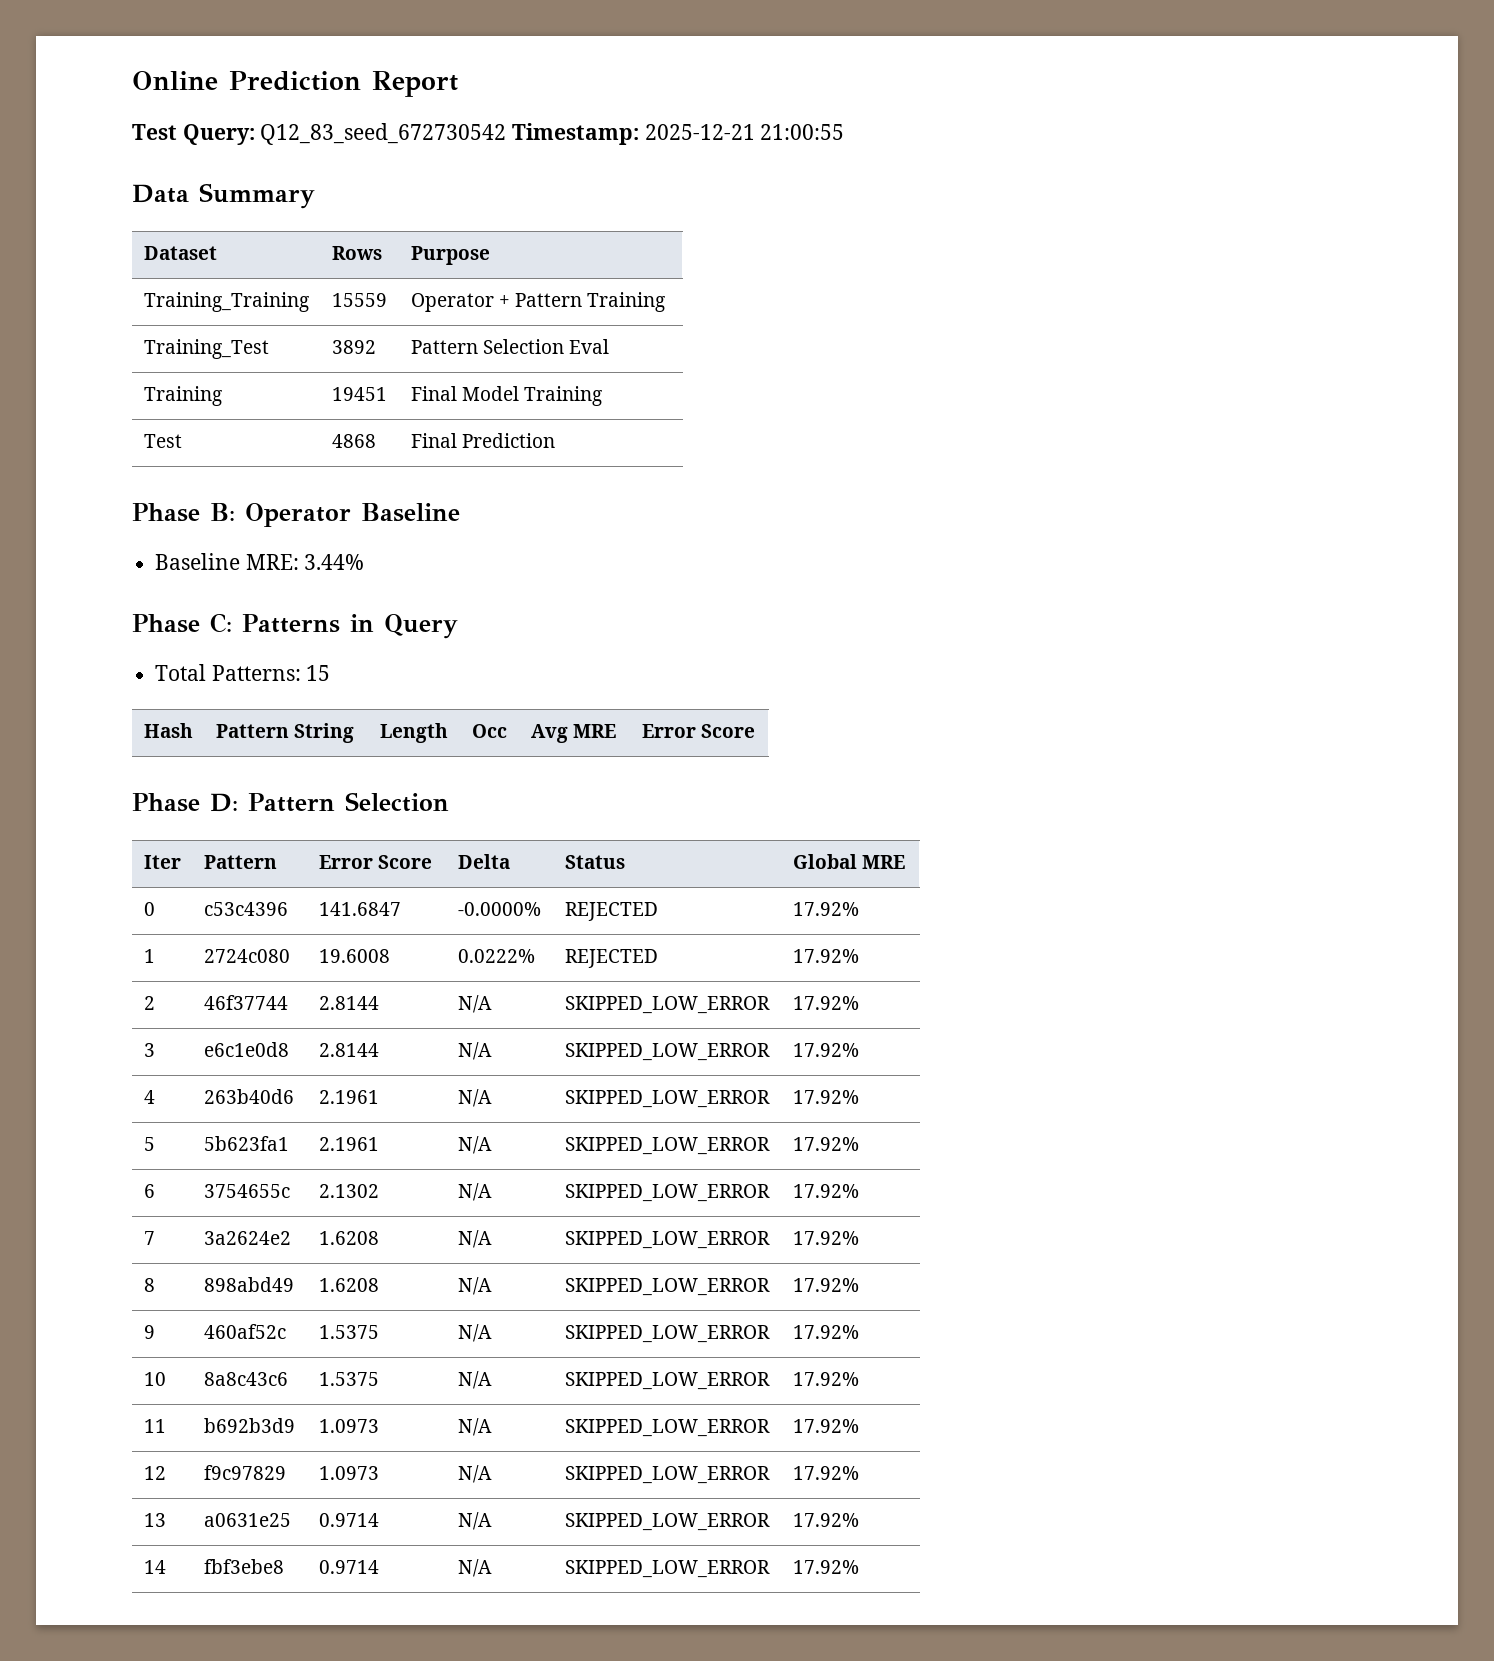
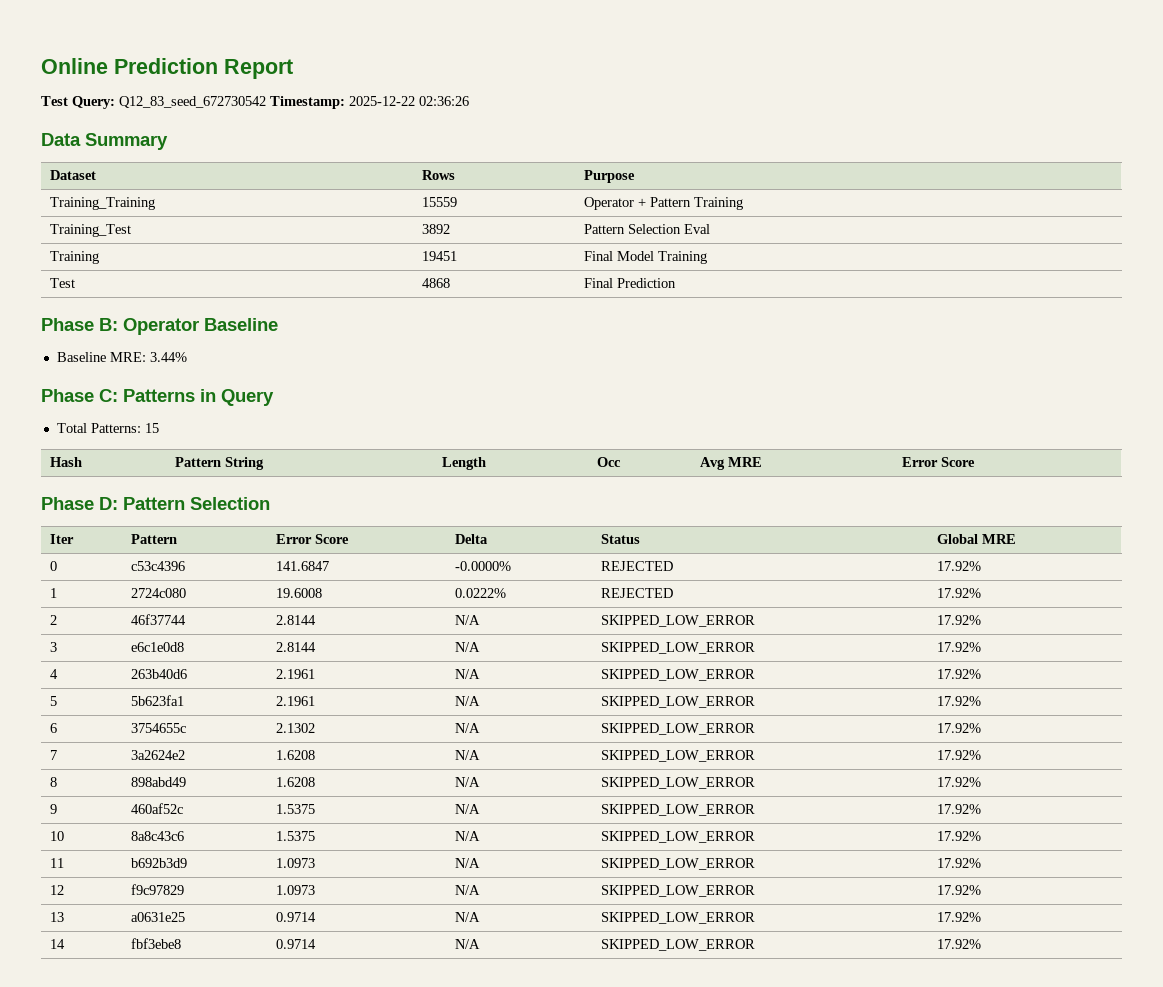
- Test Query: Q12_83_seed_672730542 Timestamp: 2025-12-21 21:00:55
+ Test Query: Q12_83_seed_672730542 Timestamp: 2025-12-22 02:36:26

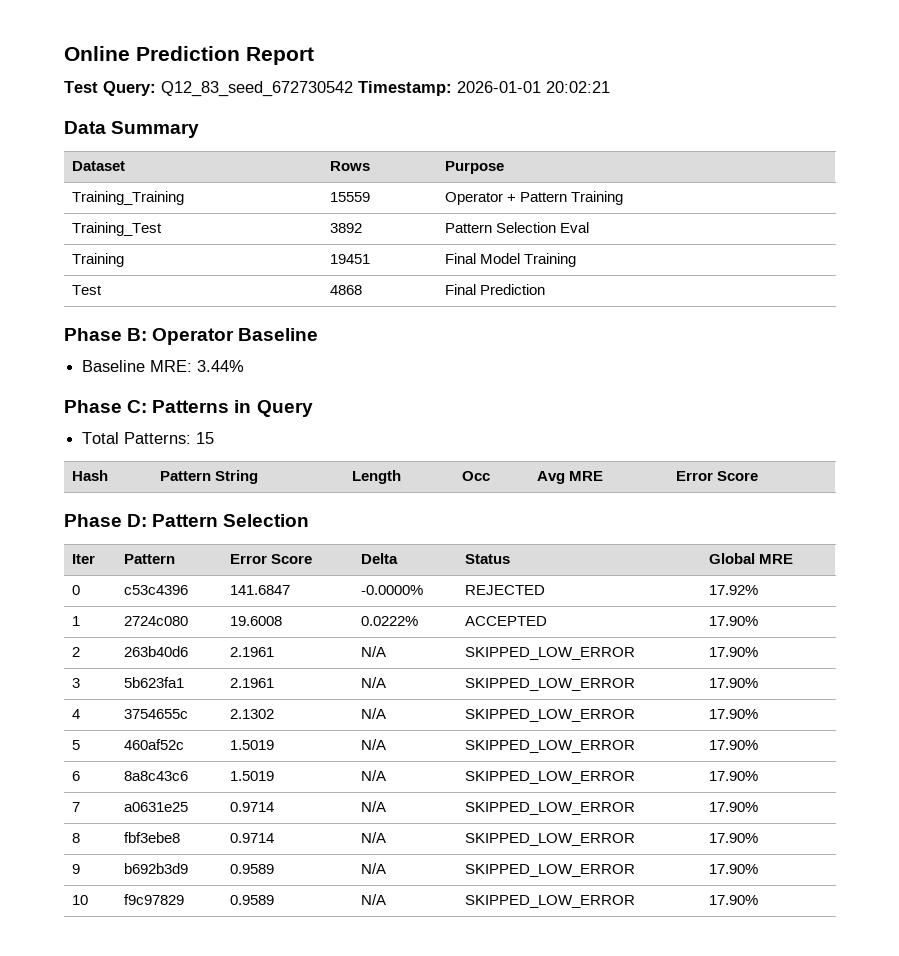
- Test Query: Q12_83_seed_672730542 Timestamp: 2025-12-22 02:36:26
+ Test Query: Q12_83_seed_672730542 Timestamp: 2026-01-01 20:02:21
- 1 | 2724c080 | 19.6008 | 0.0222% | REJECTED | 17.92%
+ 1 | 2724c080 | 19.6008 | 0.0222% | ACCEPTED | 17.90%
- 2 | 46f37744 | 2.8144 | N/A | SKIPPED_LOW_ERROR | 17.92%
- 3 | e6c1e0d8 | 2.8144 | N/A | SKIPPED_LOW_ERROR | 17.92%
- 4 | 263b40d6 | 2.1961 | N/A | SKIPPED_LOW_ERROR | 17.92%
- 5 | 5b623fa1 | 2.1961 | N/A | SKIPPED_LOW_ERROR | 17.92%
- 6 | 3754655c | 2.1302 | N/A | SKIPPED_LOW_ERROR | 17.92%
- 7 | 3a2624e2 | 1.6208 | N/A | SKIPPED_LOW_ERROR | 17.92%
- 8 | 898abd49 | 1.6208 | N/A | SKIPPED_LOW_ERROR | 17.92%
- 9 | 460af52c | 1.5375 | N/A | SKIPPED_LOW_ERROR | 17.92%
- 10 | 8a8c43c6 | 1.5375 | N/A | SKIPPED_LOW_ERROR | 17.92%
- 11 | b692b3d9 | 1.0973 | N/A | SKIPPED_LOW_ERROR | 17.92%
- 12 | f9c97829 | 1.0973 | N/A | SKIPPED_LOW_ERROR | 17.92%
- 13 | a0631e25 | 0.9714 | N/A | SKIPPED_LOW_ERROR | 17.92%
- 14 | fbf3ebe8 | 0.9714 | N/A | SKIPPED_LOW_ERROR | 17.92%
+ 2 | 263b40d6 | 2.1961 | N/A | SKIPPED_LOW_ERROR | 17.90%
+ 3 | 5b623fa1 | 2.1961 | N/A | SKIPPED_LOW_ERROR | 17.90%
+ 4 | 3754655c | 2.1302 | N/A | SKIPPED_LOW_ERROR | 17.90%
+ 5 | 460af52c | 1.5019 | N/A | SKIPPED_LOW_ERROR | 17.90%
+ 6 | 8a8c43c6 | 1.5019 | N/A | SKIPPED_LOW_ERROR | 17.90%
+ 7 | a0631e25 | 0.9714 | N/A | SKIPPED_LOW_ERROR | 17.90%
+ 8 | fbf3ebe8 | 0.9714 | N/A | SKIPPED_LOW_ERROR | 17.90%
+ 9 | b692b3d9 | 0.9589 | N/A | SKIPPED_LOW_ERROR | 17.90%
+ 10 | f9c97829 | 0.9589 | N/A | SKIPPED_LOW_ERROR | 17.90%

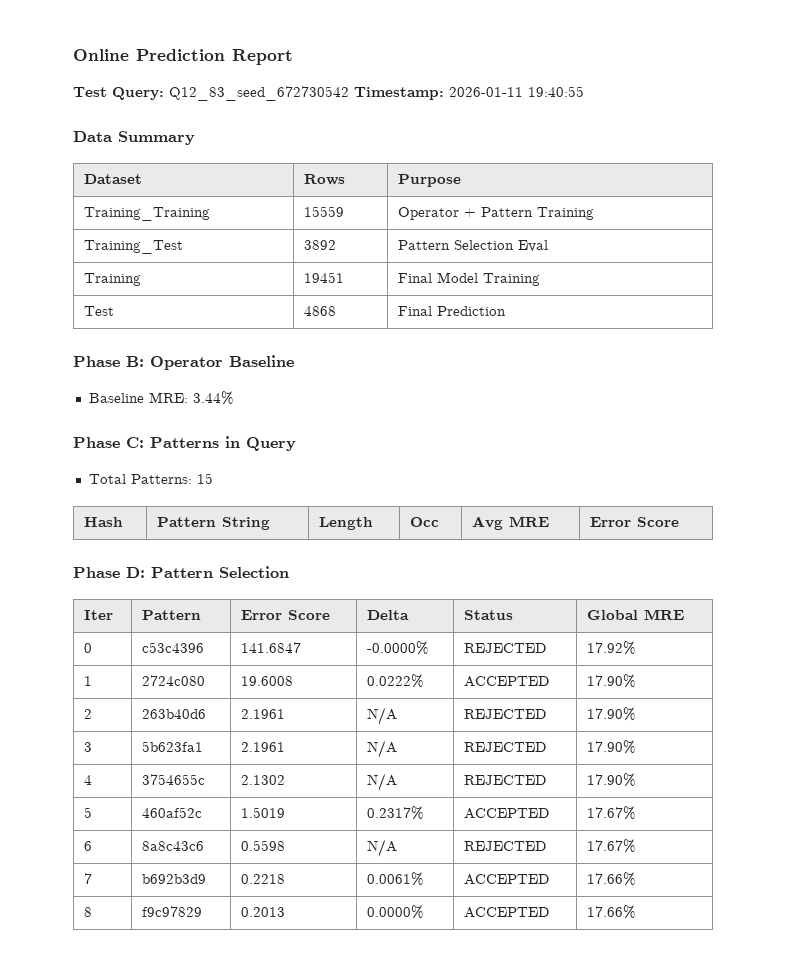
- Test Query: Q12_83_seed_672730542 Timestamp: 2026-01-01 20:02:21
+ Test Query: Q12_83_seed_672730542 Timestamp: 2026-01-11 19:40:55
- 2 | 263b40d6 | 2.1961 | N/A | SKIPPED_LOW_ERROR | 17.90%
+ 2 | 263b40d6 | 2.1961 | N/A | REJECTED | 17.90%
- 3 | 5b623fa1 | 2.1961 | N/A | SKIPPED_LOW_ERROR | 17.90%
+ 3 | 5b623fa1 | 2.1961 | N/A | REJECTED | 17.90%
- 4 | 3754655c | 2.1302 | N/A | SKIPPED_LOW_ERROR | 17.90%
+ 4 | 3754655c | 2.1302 | N/A | REJECTED | 17.90%
- 5 | 460af52c | 1.5019 | N/A | SKIPPED_LOW_ERROR | 17.90%
+ 5 | 460af52c | 1.5019 | 0.2317% | ACCEPTED | 17.67%
- 6 | 8a8c43c6 | 1.5019 | N/A | SKIPPED_LOW_ERROR | 17.90%
+ 6 | 8a8c43c6 | 0.5598 | N/A | REJECTED | 17.67%
- 7 | a0631e25 | 0.9714 | N/A | SKIPPED_LOW_ERROR | 17.90%
- 8 | fbf3ebe8 | 0.9714 | N/A | SKIPPED_LOW_ERROR | 17.90%
- 9 | b692b3d9 | 0.9589 | N/A | SKIPPED_LOW_ERROR | 17.90%
- 10 | f9c97829 | 0.9589 | N/A | SKIPPED_LOW_ERROR | 17.90%
+ 7 | b692b3d9 | 0.2218 | 0.0061% | ACCEPTED | 17.66%
+ 8 | f9c97829 | 0.2013 | 0.0000% | ACCEPTED | 17.66%

